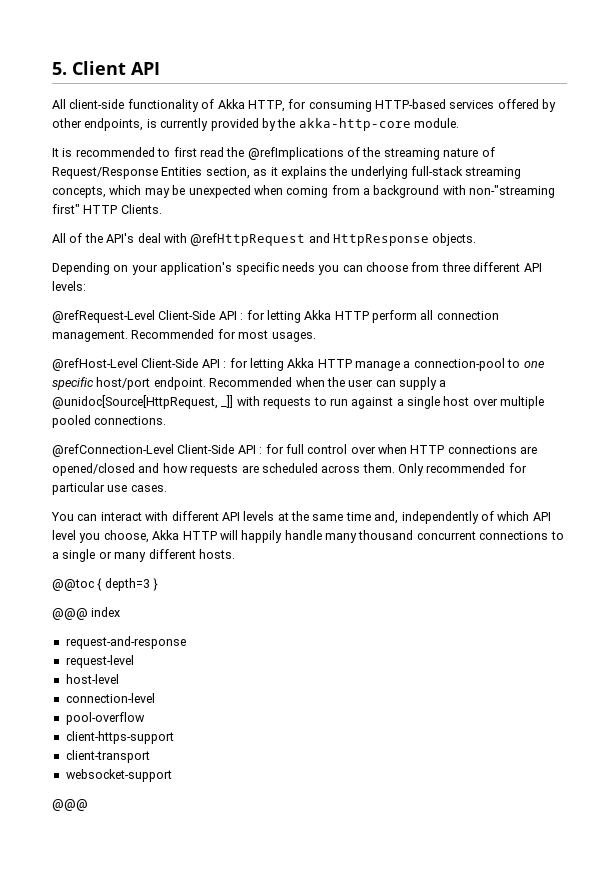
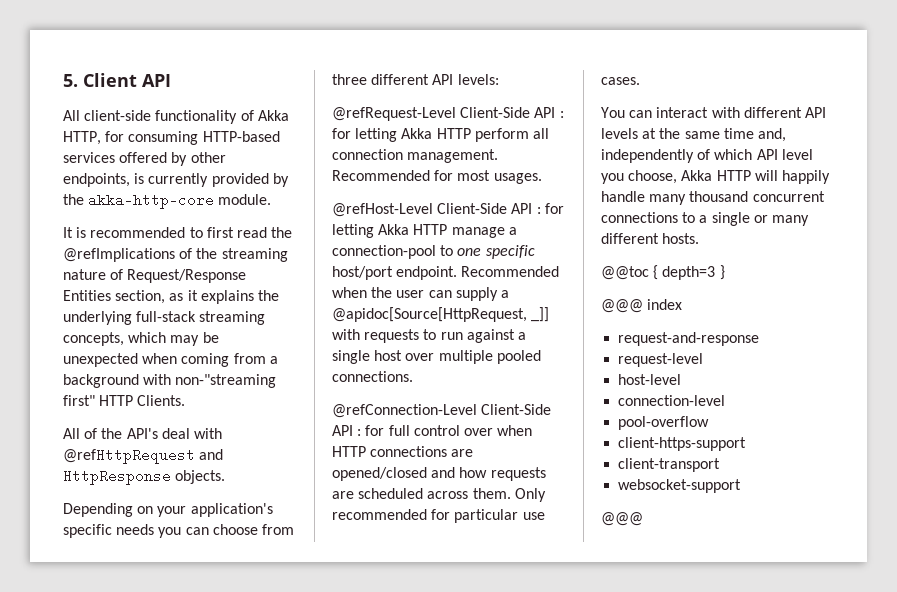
- Recommended when the user can supply a @unidoc[Source[HttpRequest, _]] with requests to run against a single host over multiple pooled connections.
+ Recommended when the user can supply a @apidoc[Source[HttpRequest, _]] with requests to run against a single host over multiple pooled connections.

